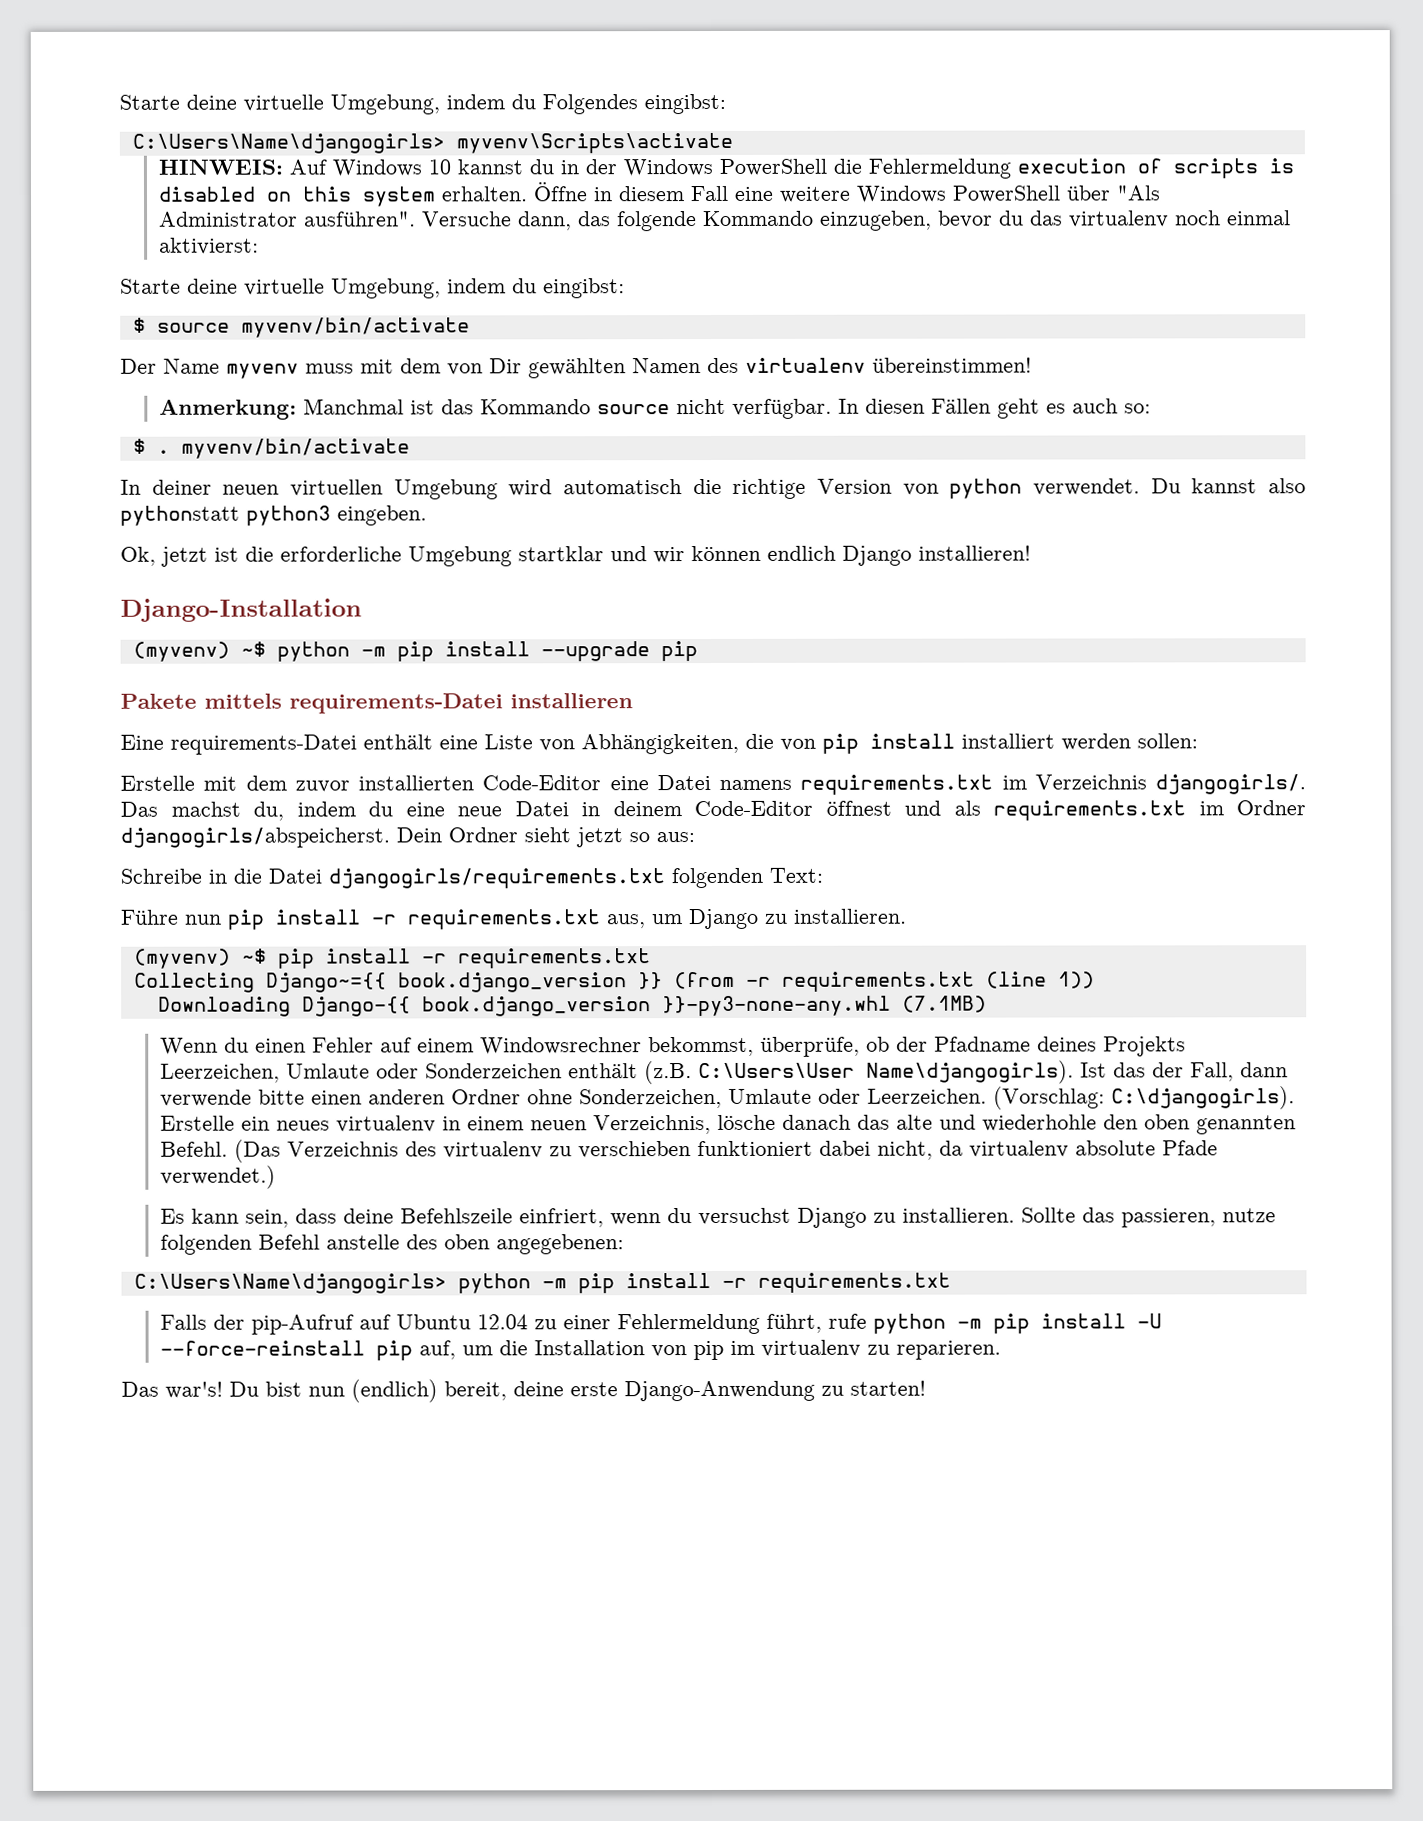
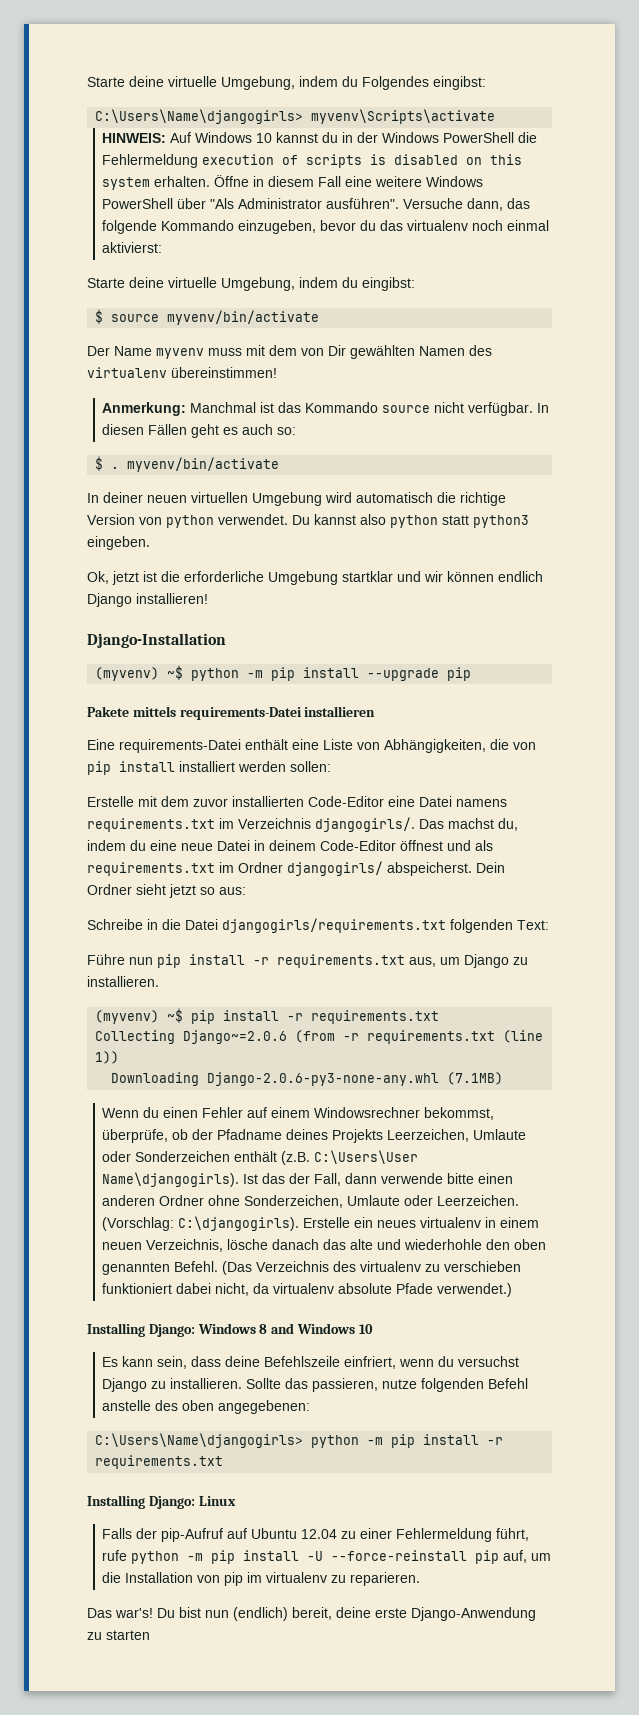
- Du kannst also pythonstatt python3 eingeben.
+ Du kannst also python statt python3 eingeben.
- Das machst du, indem du eine neue Datei in deinem Code-Editor öffnest und als requirements.txt im Ordner djangogirls/abspeicherst.
+ Das machst du, indem du eine neue Datei in deinem Code-Editor öffnest und als requirements.txt im Ordner djangogirls/ abspeicherst.
- Collecting Django~={{ book.django_version }} (from -r requirements.txt (line 1))
+ Collecting Django~=2.0.6 (from -r requirements.txt (line 1))
- Downloading Django-{{ book.django_version }}-py3-none-any.whl (7.1MB)
+ Downloading Django-2.0.6-py3-none-any.whl (7.1MB)
+ Installing Django: Windows 8 and Windows 10
+ Installing Django: Linux
- Du bist nun (endlich) bereit, deine erste Django-Anwendung zu starten!
+ Du bist nun (endlich) bereit, deine erste Django-Anwendung zu starten

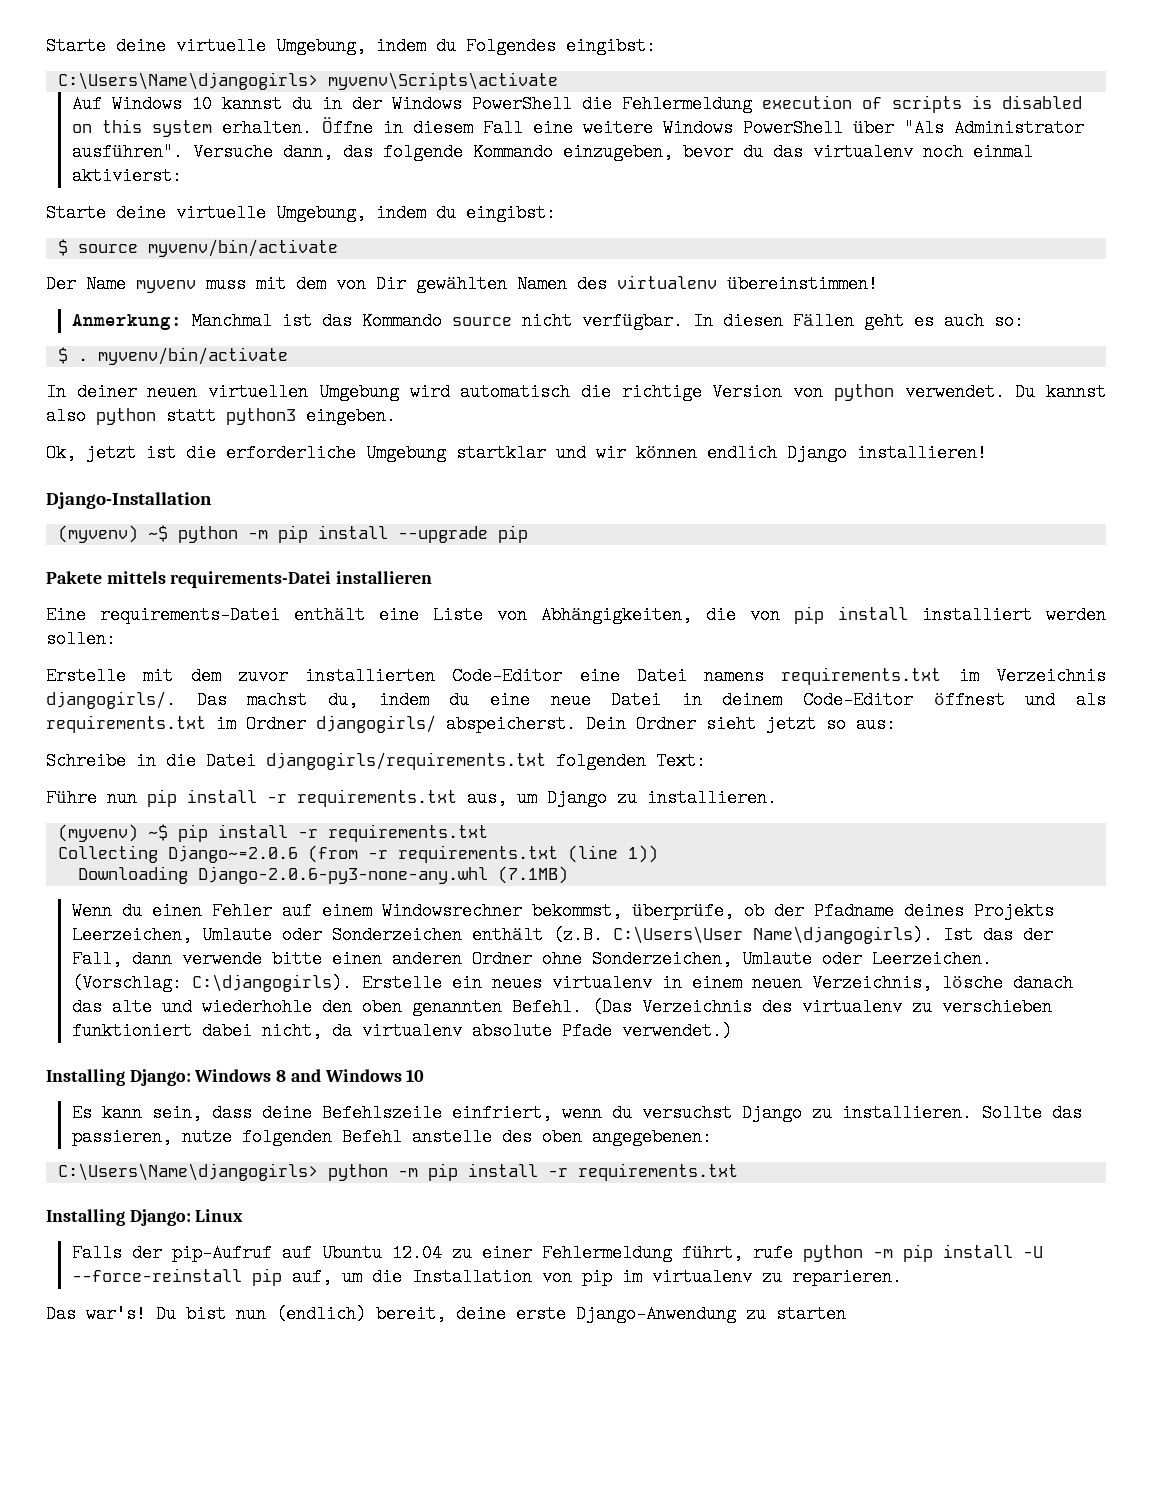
- HINWEIS: Auf Windows 10 kannst du in der Windows PowerShell die Fehlermeldung execution of scripts is disabled on this system erhalten.
+ Auf Windows 10 kannst du in der Windows PowerShell die Fehlermeldung execution of scripts is disabled on this system erhalten.

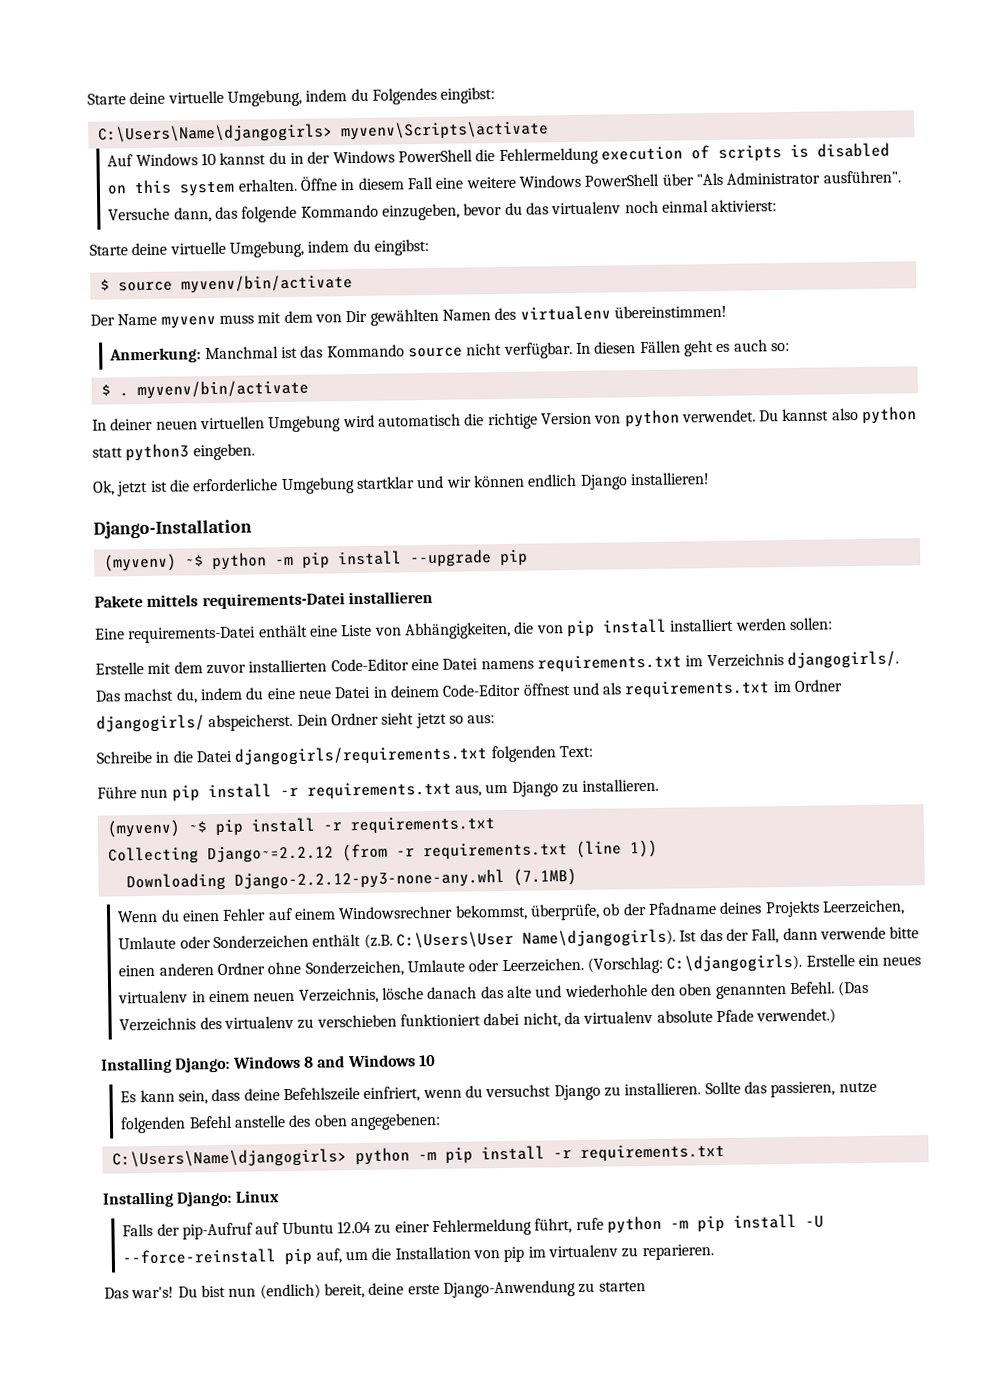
- Collecting Django~=2.0.6 (from -r requirements.txt (line 1))
+ Collecting Django~=2.2.12 (from -r requirements.txt (line 1))
- Downloading Django-2.0.6-py3-none-any.whl (7.1MB)
+ Downloading Django-2.2.12-py3-none-any.whl (7.1MB)

